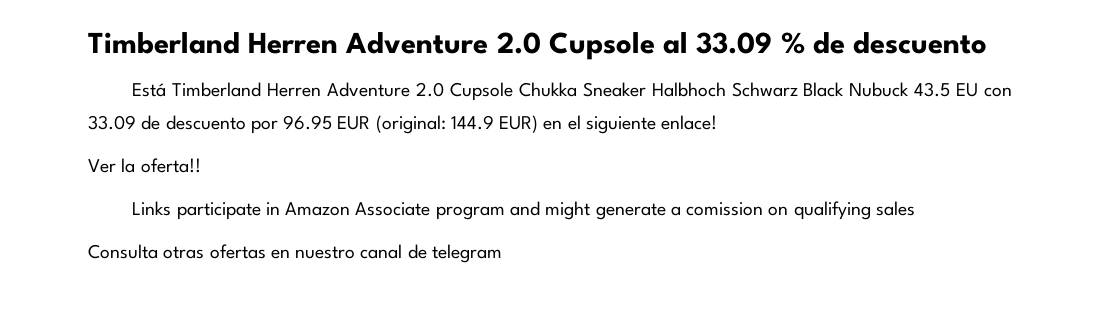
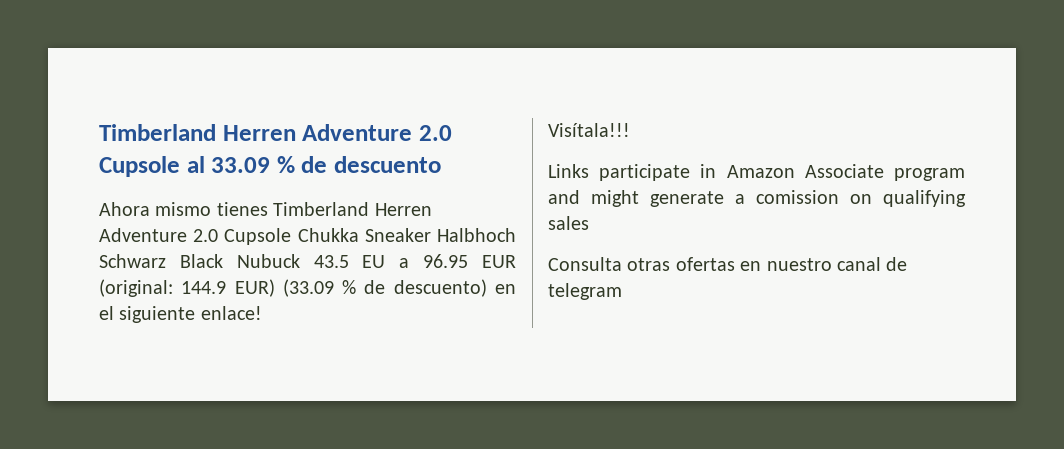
- Está Timberland Herren Adventure 2.0 Cupsole Chukka Sneaker Halbhoch Schwarz Black Nubuck 43.5 EU con 33.09 de descuento por 96.95 EUR (original: 144.9 EUR) en el siguiente enlace!
+ Ahora mismo tienes Timberland Herren Adventure 2.0 Cupsole Chukka Sneaker Halbhoch Schwarz Black Nubuck 43.5 EU a 96.95 EUR (original: 144.9 EUR) (33.09 % de descuento) en el siguiente enlace!
- Ver la oferta!!
+ Visítala!!!

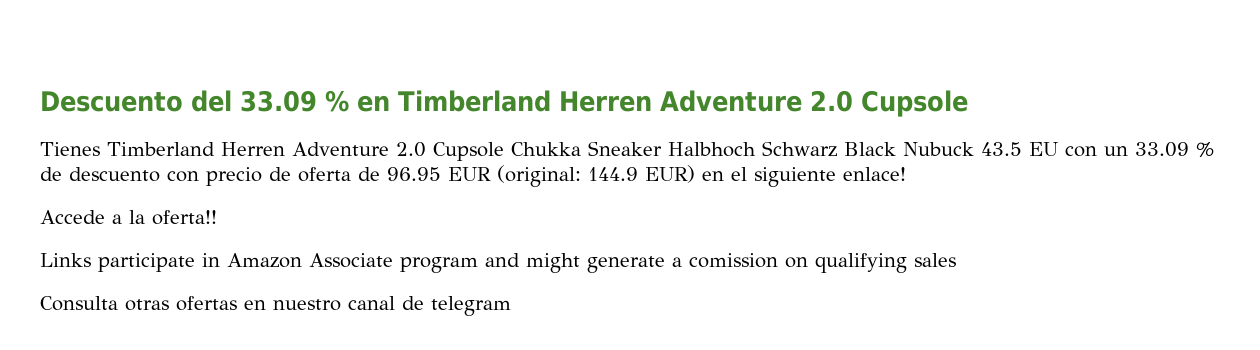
- Timberland Herren Adventure 2.0 Cupsole al 33.09 % de descuento
- Ahora mismo tienes Timberland Herren Adventure 2.0 Cupsole Chukka Sneaker Halbhoch Schwarz Black Nubuck 43.5 EU a 96.95 EUR (original: 144.9 EUR) (33.09 % de descuento) en el siguiente enlace!
+ Descuento del 33.09 % en Timberland Herren Adventure 2.0 Cupsole
+ Tienes Timberland Herren Adventure 2.0 Cupsole Chukka Sneaker Halbhoch Schwarz Black Nubuck 43.5 EU con un 33.09 % de descuento con precio de oferta de 96.95 EUR (original: 144.9 EUR) en el siguiente enlace!
- Visítala!!!
+ Accede a la oferta!!

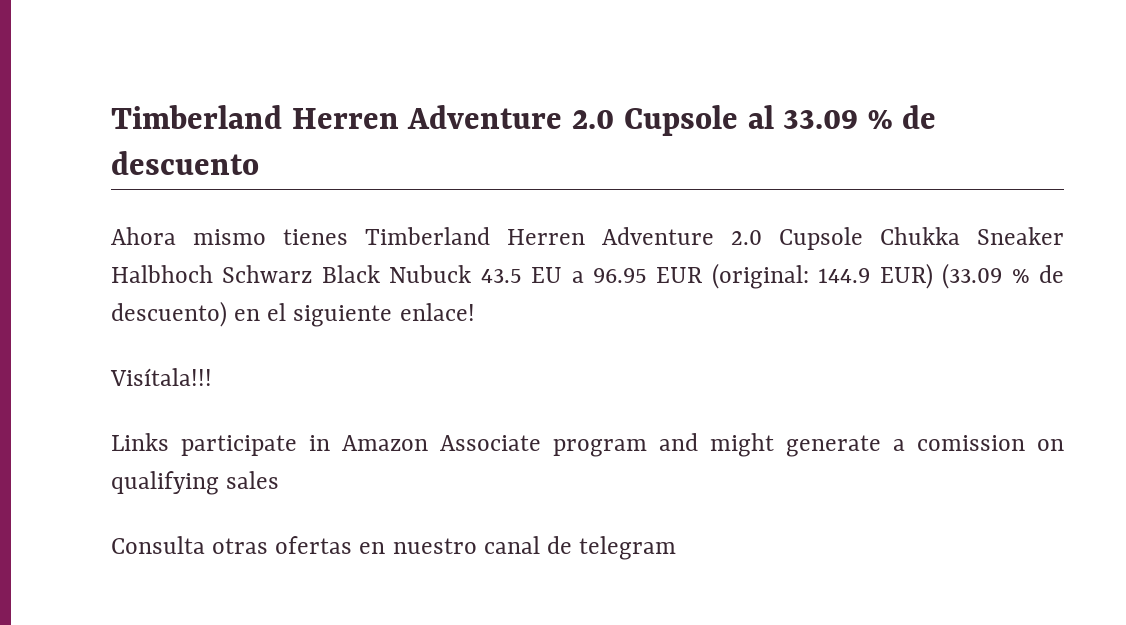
- Descuento del 33.09 % en Timberland Herren Adventure 2.0 Cupsole
- Tienes Timberland Herren Adventure 2.0 Cupsole Chukka Sneaker Halbhoch Schwarz Black Nubuck 43.5 EU con un 33.09 % de descuento con precio de oferta de 96.95 EUR (original: 144.9 EUR) en el siguiente enlace!
+ Timberland Herren Adventure 2.0 Cupsole al 33.09 % de descuento
+ Ahora mismo tienes Timberland Herren Adventure 2.0 Cupsole Chukka Sneaker Halbhoch Schwarz Black Nubuck 43.5 EU a 96.95 EUR (original: 144.9 EUR) (33.09 % de descuento) en el siguiente enlace!
- Accede a la oferta!!
+ Visítala!!!

